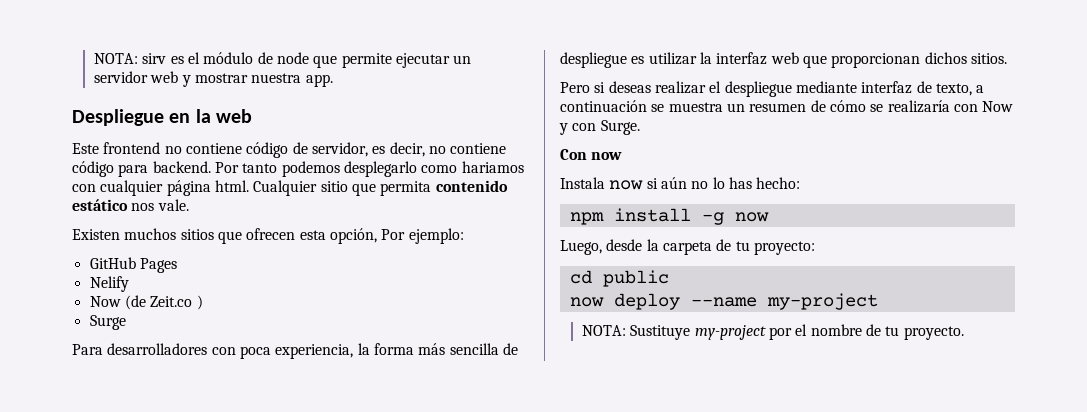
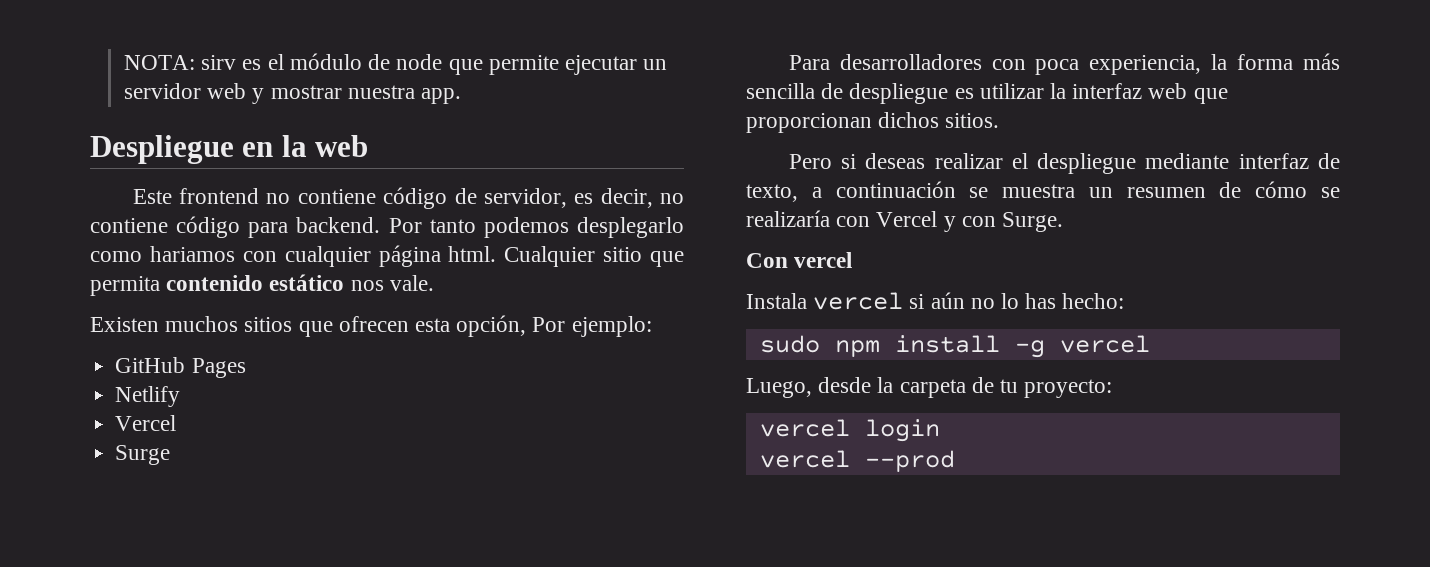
- Nelify
- Now (de Zeit.co )
+ Netlify
+ Vercel
- Pero si deseas realizar el despliegue mediante interfaz de texto, a continuación se muestra un resumen de cómo se realizaría con Now y con Surge.
+ Pero si deseas realizar el despliegue mediante interfaz de texto, a continuación se muestra un resumen de cómo se realizaría con Vercel y con Surge.
- Con now
+ Con vercel
- Instala now si aún no lo has hecho:
+ Instala vercel si aún no lo has hecho:
- npm install -g now
+ sudo npm install -g vercel
- cd public
- now deploy --name my-project
- NOTA: Sustituye my-project por el nombre de tu proyecto.
+ vercel login
+ vercel --prod

